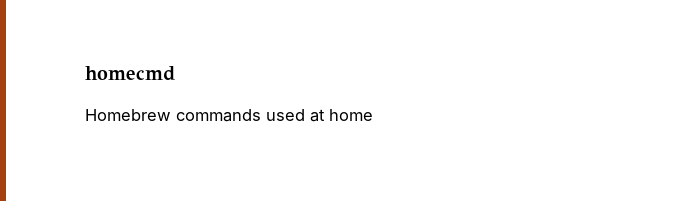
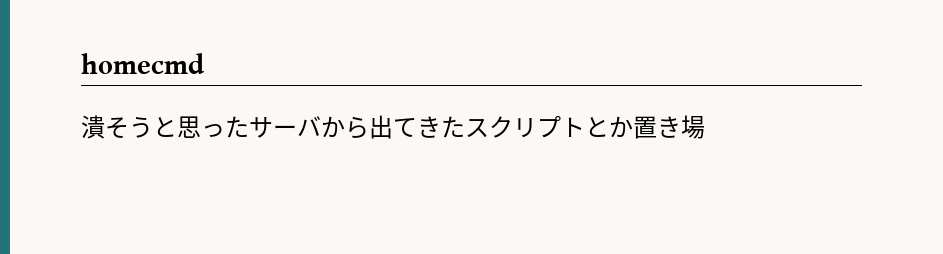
- Homebrew commands used at home
+ 潰そうと思ったサーバから出てきたスクリプトとか置き場

